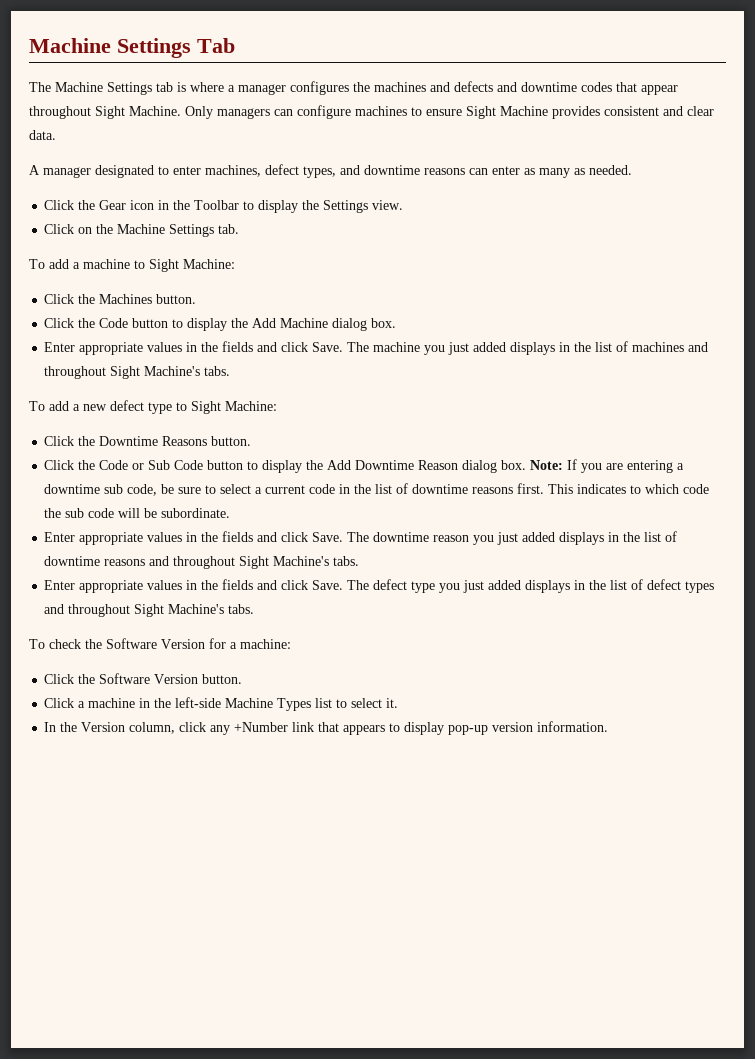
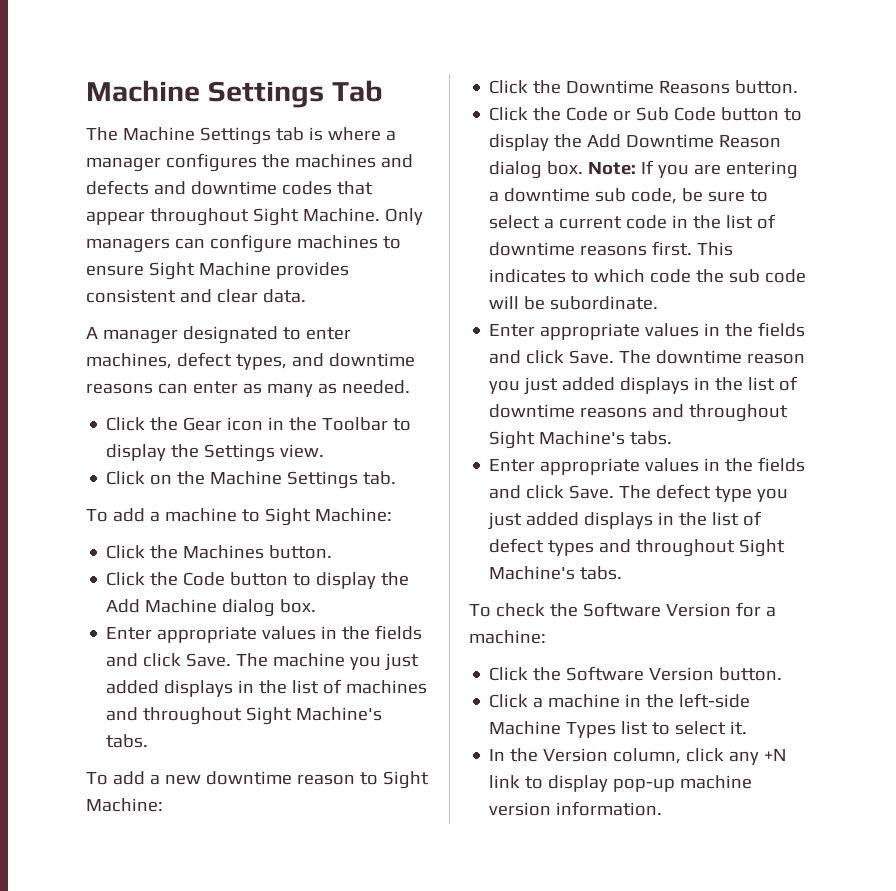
- To add a new defect type to Sight Machine:
+ To add a new downtime reason to Sight Machine:
- In the Version column, click any +Number link that appears to display pop-up version information.
+ In the Version column, click any +N link to display pop-up machine version information.

